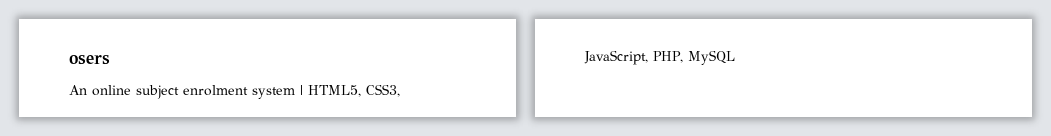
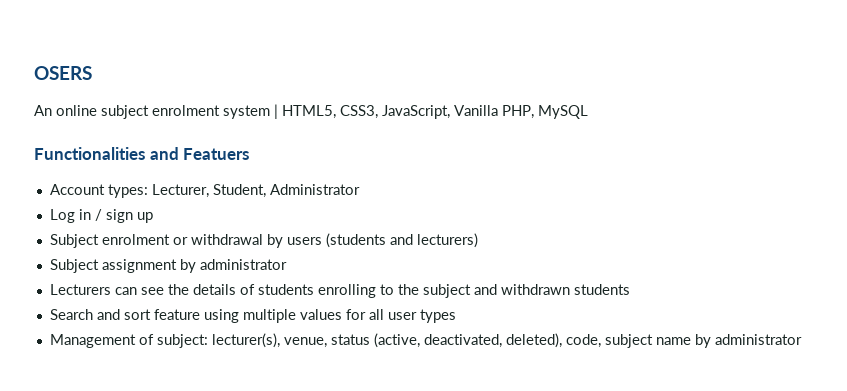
- osers
+ OSERS
- An online subject enrolment system | HTML5, CSS3, JavaScript, PHP, MySQL
+ An online subject enrolment system | HTML5, CSS3, JavaScript, Vanilla PHP, MySQL
+ Functionalities and Featuers
+ Account types: Lecturer, Student, Administrator
+ Log in / sign up
+ Subject enrolment or withdrawal by users (students and lecturers)
+ Subject assignment by administrator
+ Lecturers can see the details of students enrolling to the subject and withdrawn students
+ Search and sort feature using multiple values for all user types
+ Management of subject: lecturer(s), venue, status (active, deactivated, deleted), code, subject name by administrator

